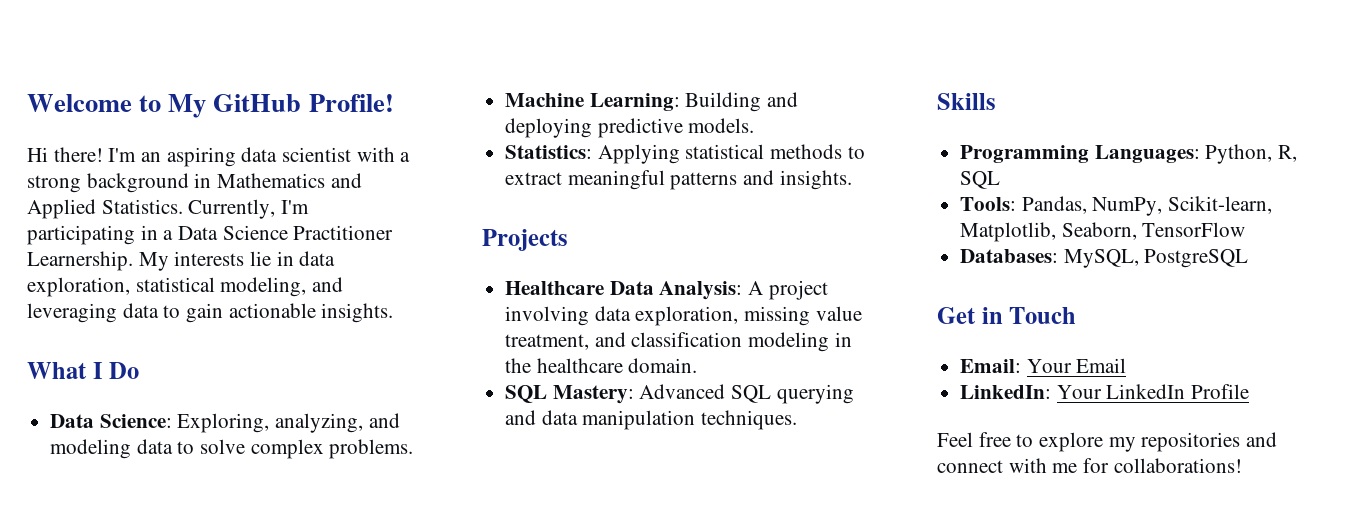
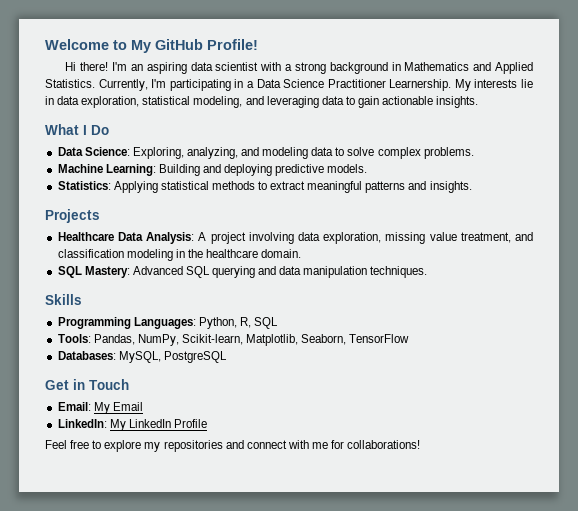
- Email: Your Email
+ Email: My Email
- LinkedIn: Your LinkedIn Profile
+ LinkedIn: My LinkedIn Profile

